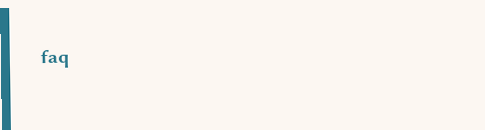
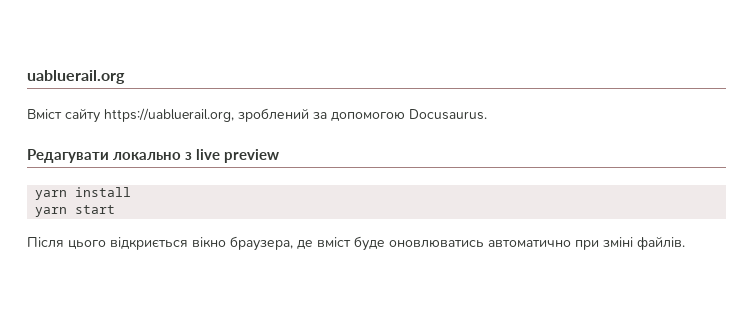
- faq
+ uabluerail.org
+ Вміст сайту https://uabluerail.org, зроблений за допомогою Docusaurus.
+ Редагувати локально з live preview
+ yarn install
+ yarn start
+ Після цього відкриється вікно браузера, де вміст буде оновлюватись автоматично при зміні файлів.

